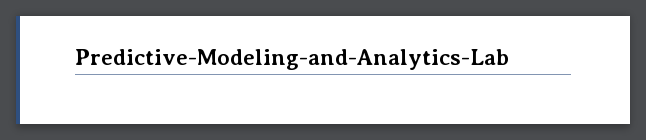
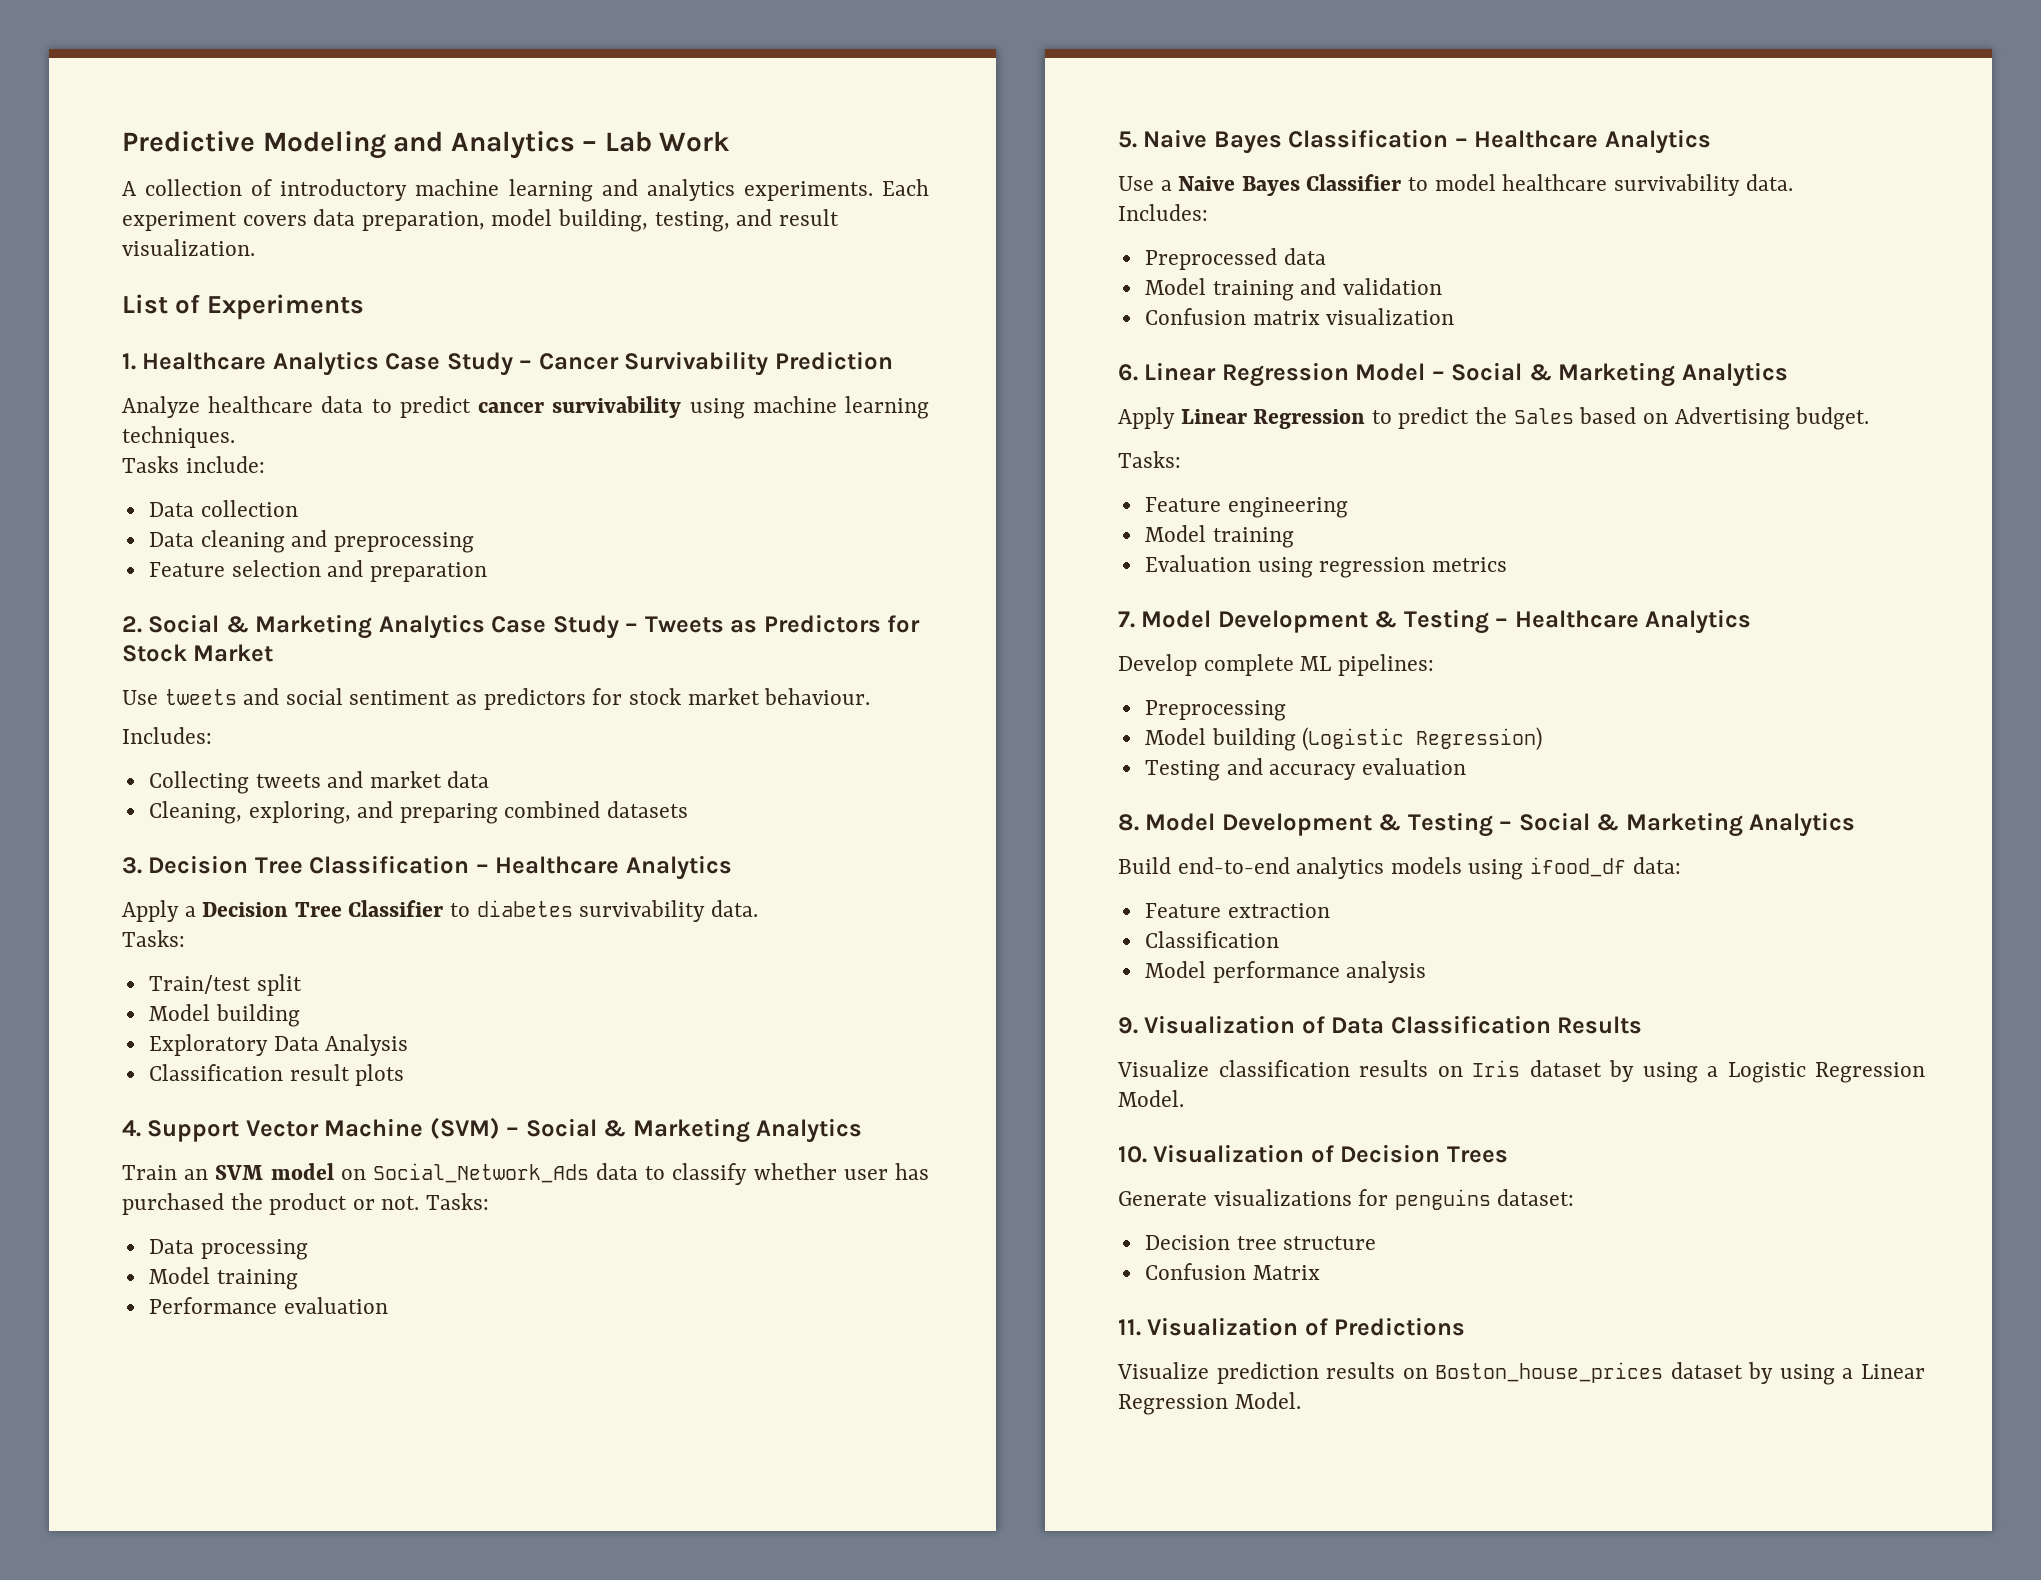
- Predictive-Modeling-and-Analytics-Lab
+ Predictive Modeling and Analytics – Lab Work
+ A collection of introductory machine learning and analytics experiments. Each experiment covers data preparation, model building, testing, and result visualization.
+ List of Experiments
+ 1. Healthcare Analytics Case Study – Cancer Survivability Prediction
+ Analyze healthcare data to predict cancer survivability using machine learning techniques.
+ Tasks include:
+ Data collection
+ Data cleaning and preprocessing
+ Feature selection and preparation
+ 2. Social & Marketing Analytics Case Study – Tweets as Predictors for Stock Market
+ Use tweets and social sentiment as predictors for stock market behaviour.
+ Includes:
+ Collecting tweets and market data
+ Cleaning, exploring, and preparing combined datasets
+ 3. Decision Tree Classification – Healthcare Analytics
+ Apply a Decision Tree Classifier to diabetes survivability data.
+ Tasks:
+ Train/test split
+ Model building
+ Exploratory Data Analysis
+ Classification result plots
+ 4. Support Vector Machine (SVM) – Social & Marketing Analytics
+ Train an SVM model on Social_Network_Ads data to classify whether user has purchased the product or not. Tasks:
+ Data processing
+ Model training
+ Performance evaluation
+ 5. Naive Bayes Classification – Healthcare Analytics
+ Use a Naive Bayes Classifier to model healthcare survivability data.
+ Includes:
+ Preprocessed data
+ Model training and validation
+ Confusion matrix visualization
+ 6. Linear Regression Model – Social & Marketing Analytics
+ Apply Linear Regression to predict the Sales based on Advertising budget.
+ Tasks:
+ Feature engineering
+ Model training
+ Evaluation using regression metrics
+ 7. Model Development & Testing – Healthcare Analytics
+ Develop complete ML pipelines:
+ Preprocessing
+ Model building (Logistic Regression)
+ Testing and accuracy evaluation
+ 8. Model Development & Testing – Social & Marketing Analytics
+ Build end-to-end analytics models using ifood_df data:
+ Feature extraction
+ Classification
+ Model performance analysis
+ 9. Visualization of Data Classification Results
+ Visualize classification results on Iris dataset by using a Logistic Regression Model.
+ 10. Visualization of Decision Trees
+ Generate visualizations for penguins dataset:
+ Decision tree structure
+ Confusion Matrix
+ 11. Visualization of Predictions
+ Visualize prediction results on Boston_house_prices dataset by using a Linear Regression Model.

